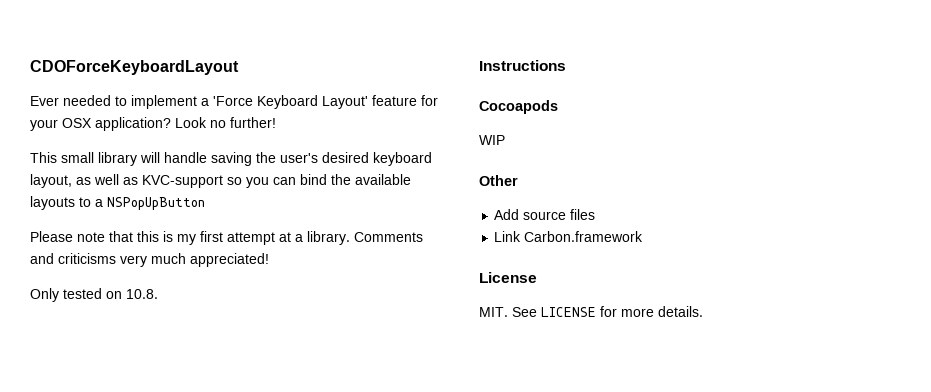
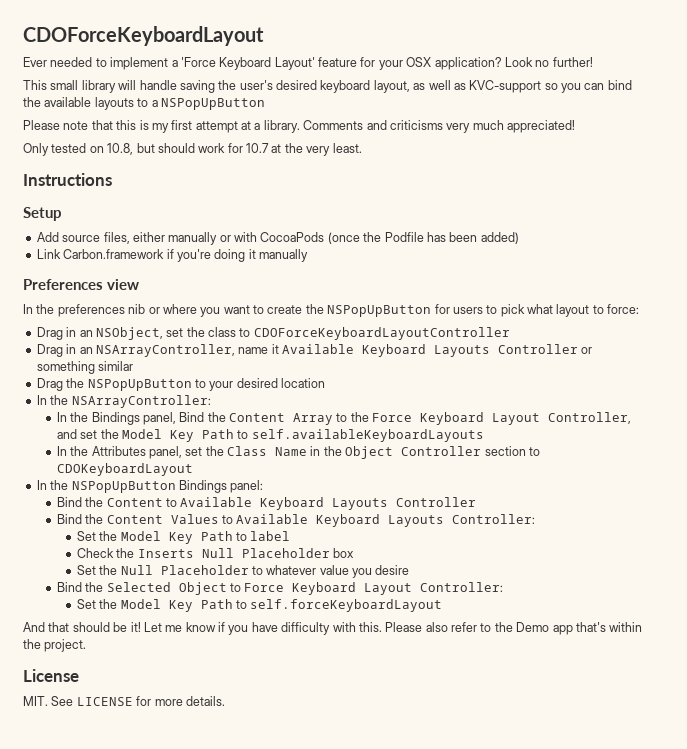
- Only tested on 10.8.
+ Only tested on 10.8, but should work for 10.7 at the very least.
  Instructions
- Cocoapods
- WIP
- Other
- Add source files
- Link Carbon.framework
+ Setup
+ Add source files, either manually or with CocoaPods (once the Podfile has been added)
+ Link Carbon.framework if you're doing it manually
+ Preferences view
+ In the preferences nib or where you want to create the NSPopUpButton for users to pick what layout to force:
+ Drag in an NSObject, set the class to CDOForceKeyboardLayoutController
+ Drag in an NSArrayController, name it Available Keyboard Layouts Controller or something similar
+ Drag the NSPopUpButton to your desired location
+ In the NSArrayController:
+ In the Bindings panel, Bind the Content Array to the Force Keyboard Layout Controller, and set the Model Key Path to self.availableKeyboardLayouts
+ In the Attributes panel, set the Class Name in the Object Controller section to CDOKeyboardLayout
+ In the NSPopUpButton Bindings panel:
+ Bind the Content to Available Keyboard Layouts Controller
+ Bind the Content Values to Available Keyboard Layouts Controller:
+ Set the Model Key Path to label
+ Check the Inserts Null Placeholder box
+ Set the Null Placeholder to whatever value you desire
+ Bind the Selected Object to Force Keyboard Layout Controller:
+ Set the Model Key Path to self.forceKeyboardLayout
+ And that should be it! Let me know if you have difficulty with this. Please also refer to the Demo app that's within the project.

